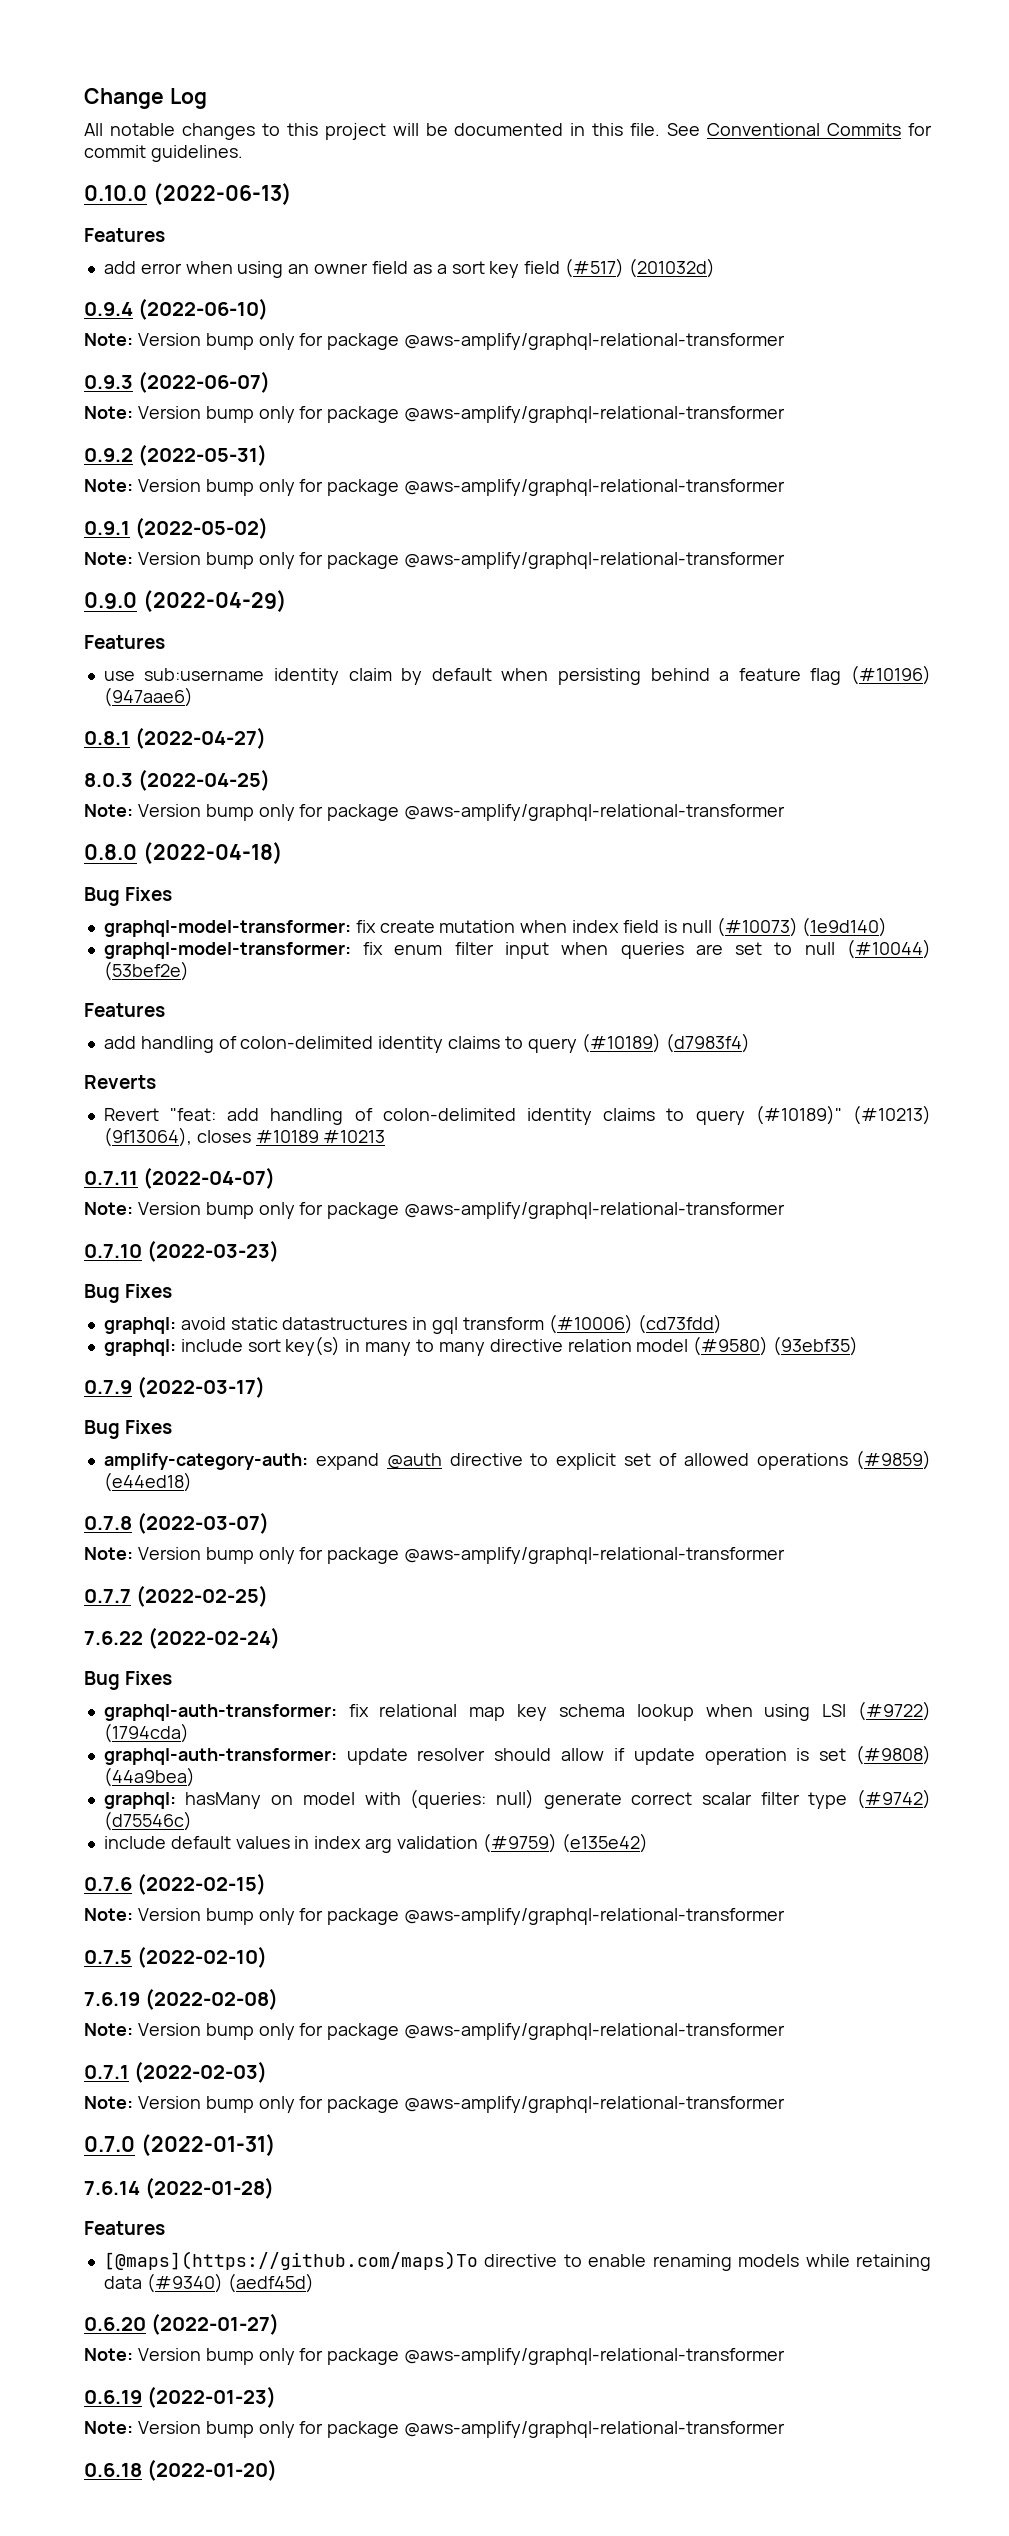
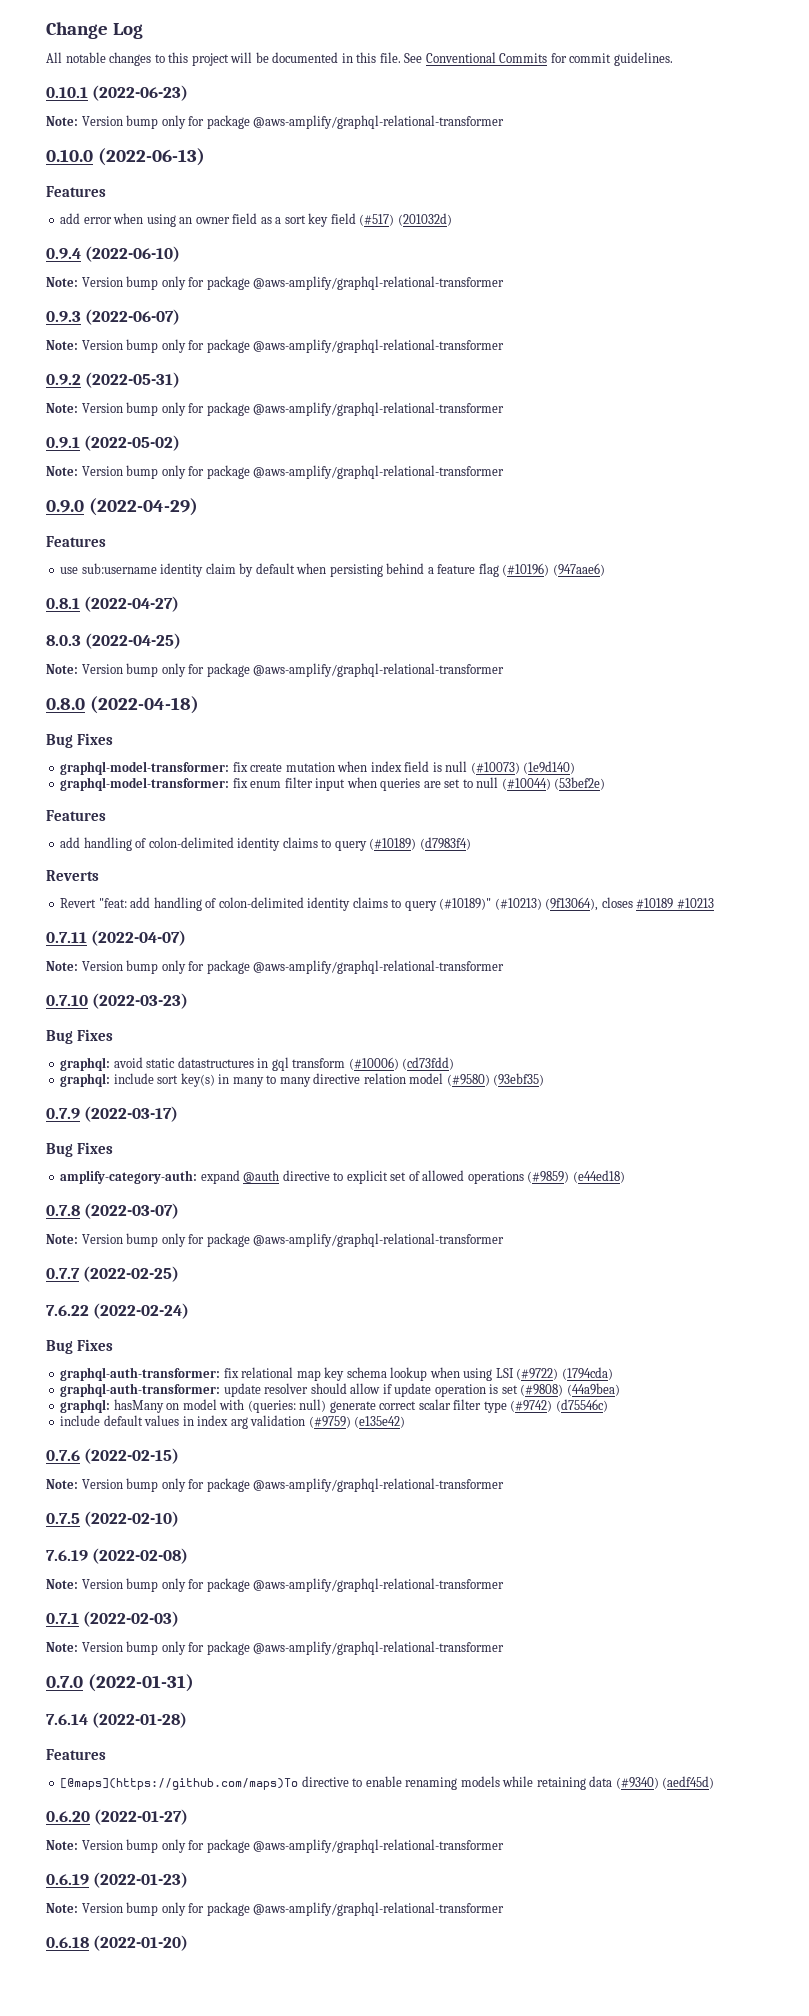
+ 0.10.1 (2022-06-23)
+ Note: Version bump only for package @aws-amplify/graphql-relational-transformer

